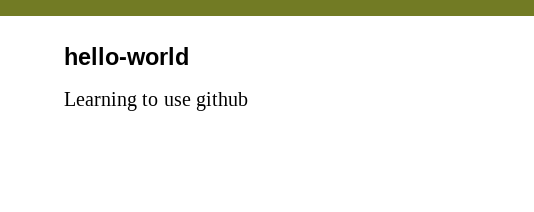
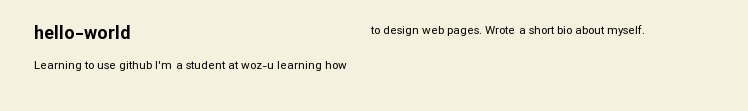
- Learning to use github
+ Learning to use github I'm a student at woz-u learning how to design web pages. Wrote a short bio about myself.

